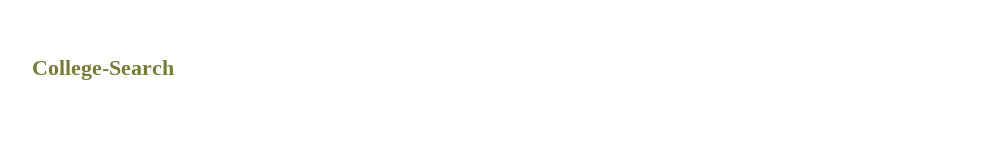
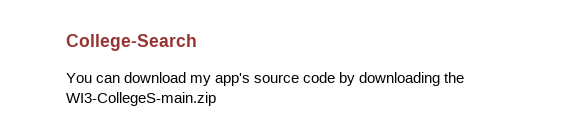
+ You can download my app's source code by downloading the WI3-CollegeS-main.zip

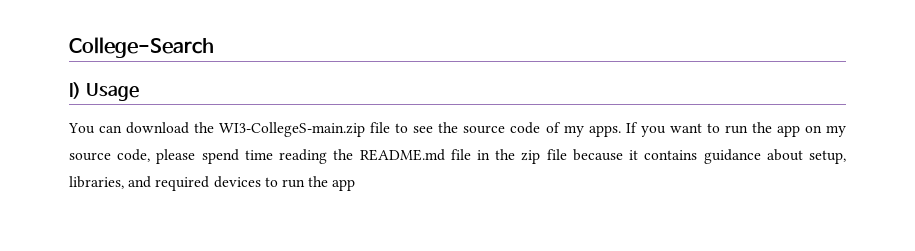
+ I) Usage
- You can download my app's source code by downloading the WI3-CollegeS-main.zip
+ You can download the WI3-CollegeS-main.zip file to see the source code of my apps. If you want to run the app on my source code, please spend time reading the README.md file in the zip file because it contains guidance about setup, libraries, and required devices to run the app

